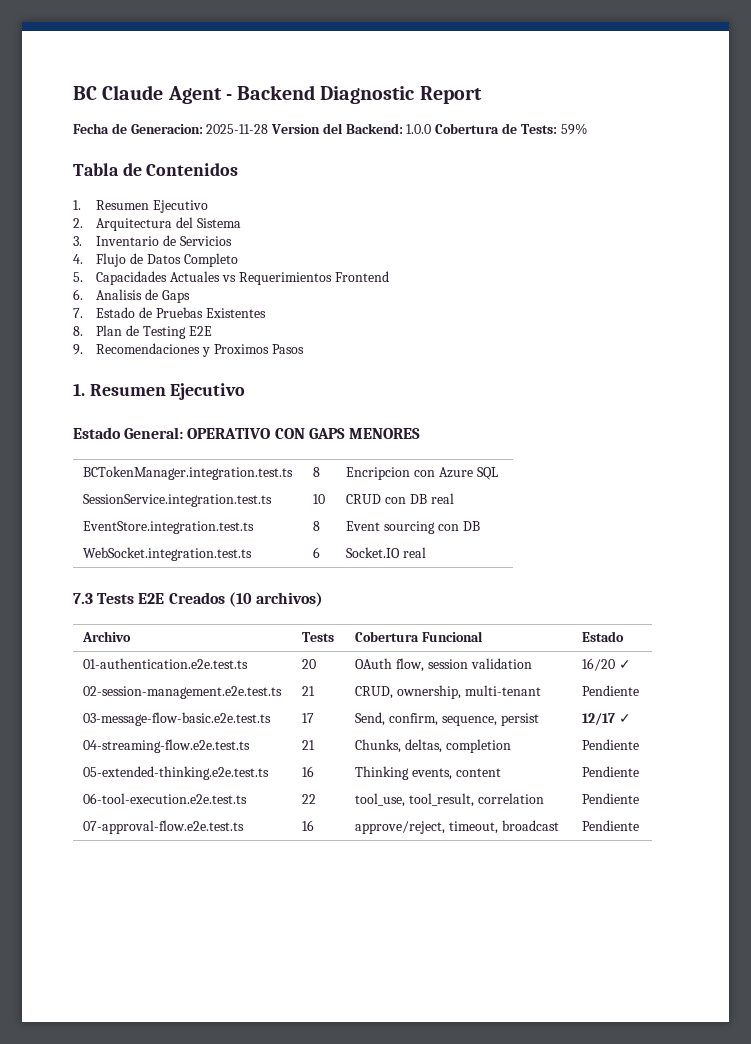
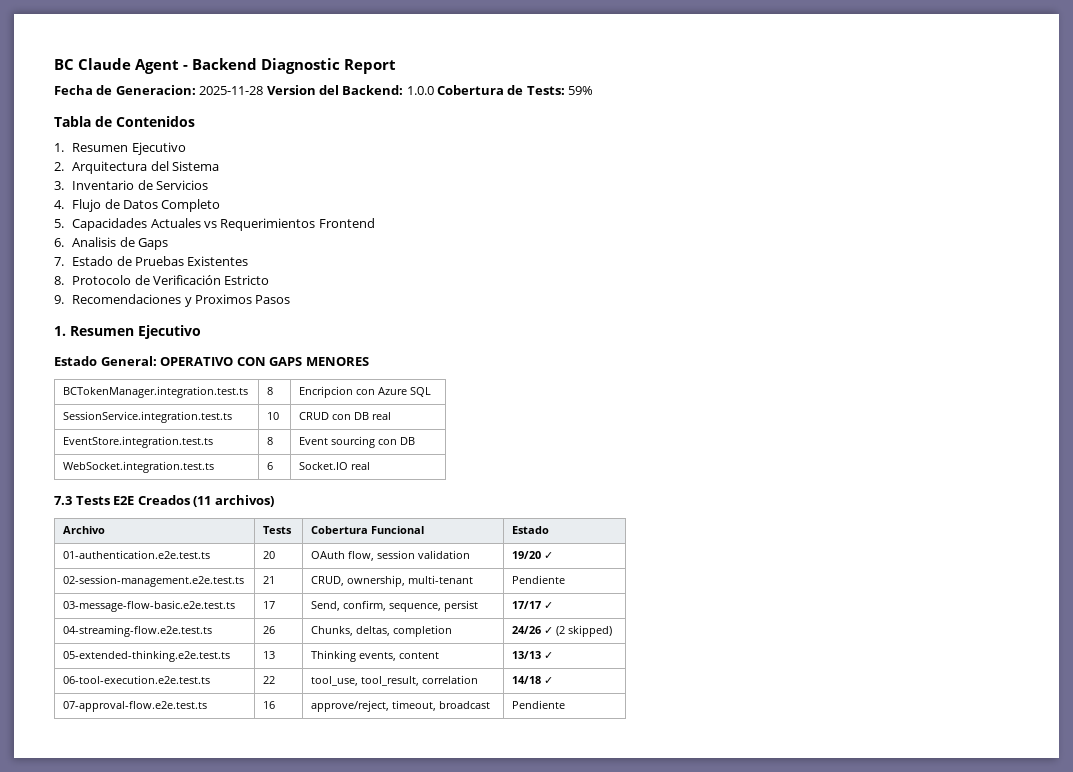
- 8. Plan de Testing E2E
+ 8. Protocolo de Verificación Estricto
- 7.3 Tests E2E Creados (10 archivos)
+ 7.3 Tests E2E Creados (11 archivos)
- 01-authentication.e2e.test.ts | 20 | OAuth flow, session validation | 16/20 ✓
+ 01-authentication.e2e.test.ts | 20 | OAuth flow, session validation | 19/20 ✓
- 03-message-flow-basic.e2e.test.ts | 17 | Send, confirm, sequence, persist | 12/17 ✓
+ 03-message-flow-basic.e2e.test.ts | 17 | Send, confirm, sequence, persist | 17/17 ✓
- 04-streaming-flow.e2e.test.ts | 21 | Chunks, deltas, completion | Pendiente
+ 04-streaming-flow.e2e.test.ts | 26 | Chunks, deltas, completion | 24/26 ✓ (2 skipped)
- 05-extended-thinking.e2e.test.ts | 16 | Thinking events, content | Pendiente
+ 05-extended-thinking.e2e.test.ts | 13 | Thinking events, content | 13/13 ✓
- 06-tool-execution.e2e.test.ts | 22 | tool_use, tool_result, correlation | Pendiente
+ 06-tool-execution.e2e.test.ts | 22 | tool_use, tool_result, correlation | 14/18 ✓

